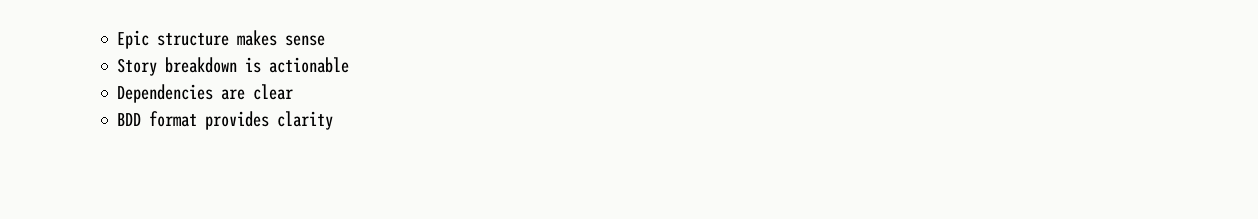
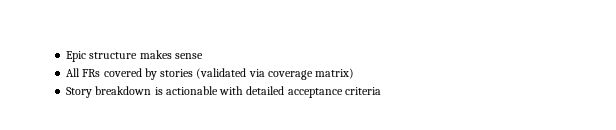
- Story breakdown is actionable
- Dependencies are clear
- BDD format provides clarity
+ All FRs covered by stories (validated via coverage matrix)
+ Story breakdown is actionable with detailed acceptance criteria

